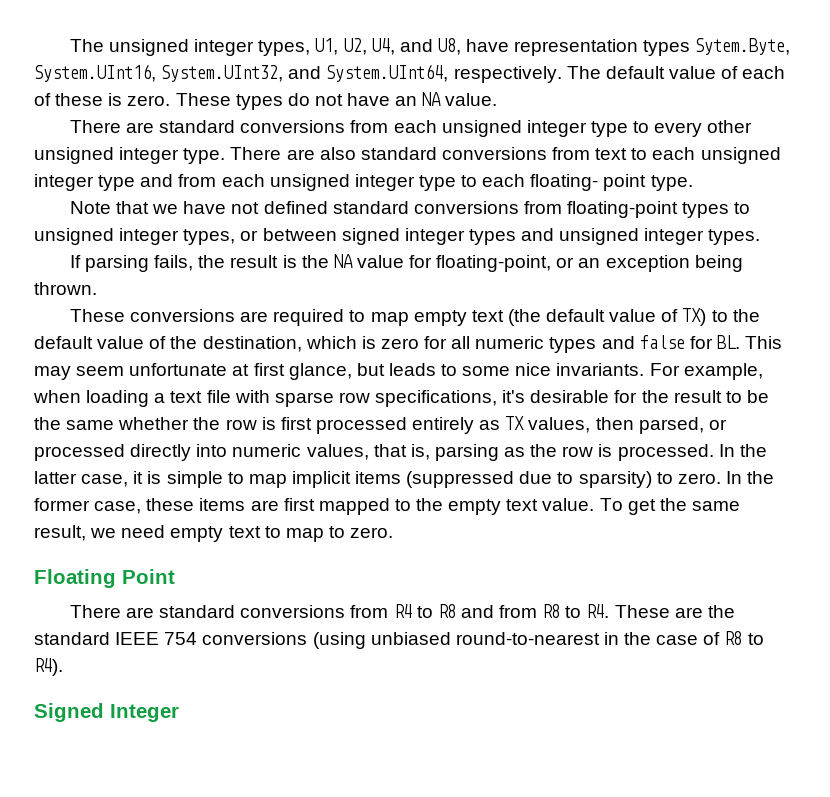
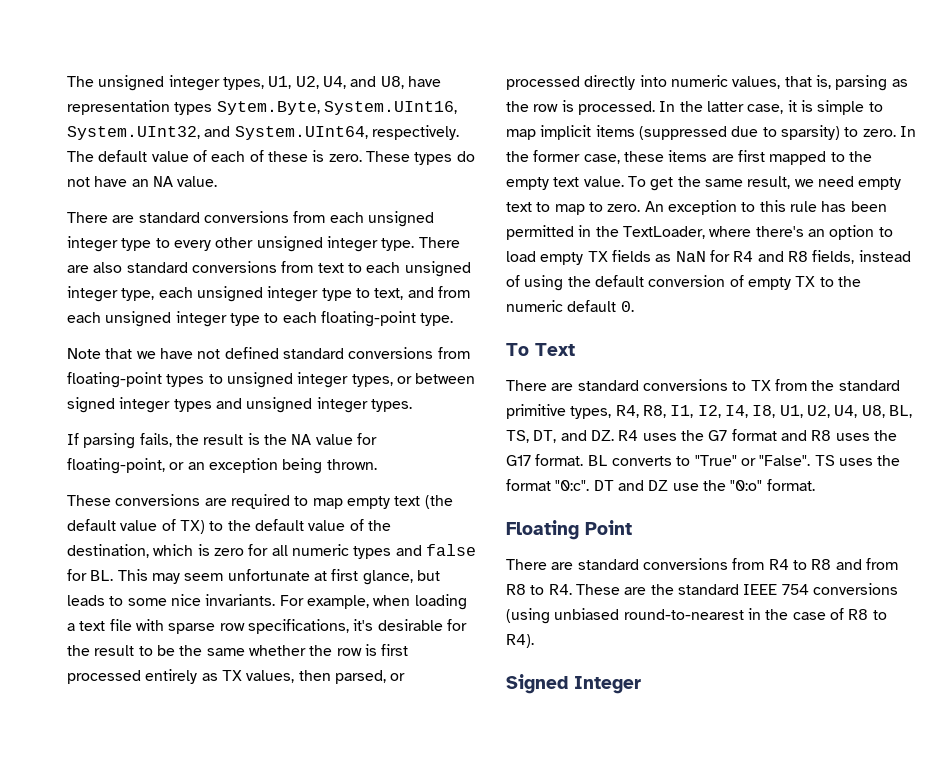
- There are also standard conversions from text to each unsigned integer type and from each unsigned integer type to each floating- point type.
+ There are also standard conversions from text to each unsigned integer type, each unsigned integer type to text, and from each unsigned integer type to each floating-point type.
+ An exception to this rule has been permitted in the TextLoader, where there's an option to load empty TX fields as NaN for R4 and R8 fields, instead of using the default conversion of empty TX to the numeric default 0.
+ To Text
+ There are standard conversions to TX from the standard primitive types, R4, R8, I1, I2, I4, I8, U1, U2, U4, U8, BL, TS, DT, and DZ. R4 uses the G7 format and R8 uses the G17 format. BL converts to "True" or "False". TS uses the format "0:c". DT and DZ use the "0:o" format.

